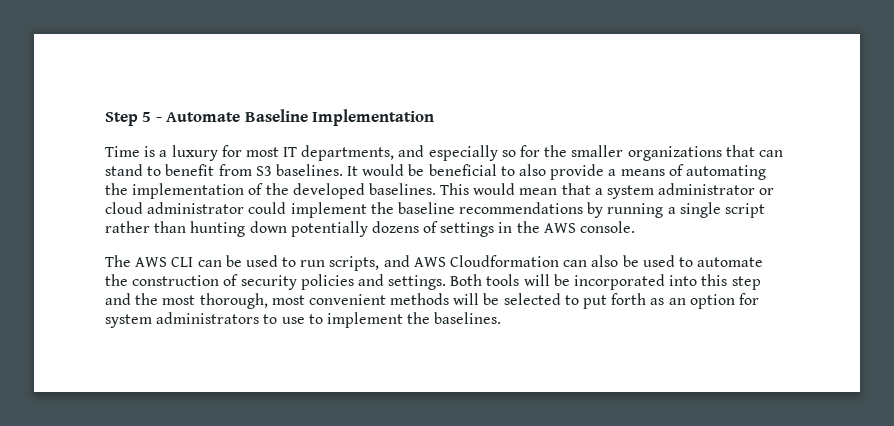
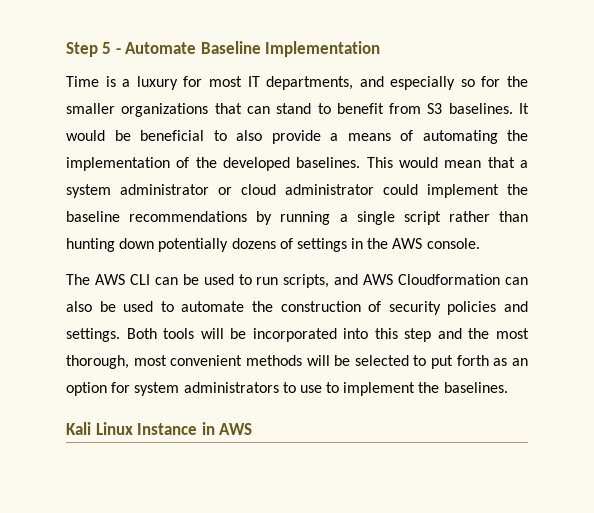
+ Kali Linux Instance in AWS

